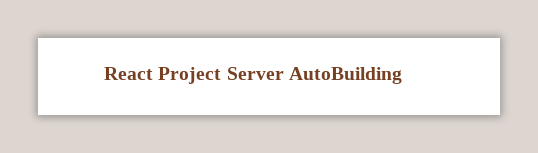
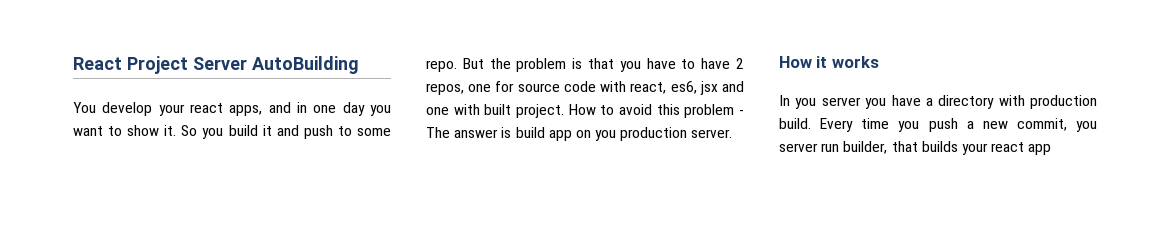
+ You develop your react apps, and in one day you want to show it. So you build it and push to some repo. But the problem is that you have to have 2 repos, one for source code with react, es6, jsx and one with built project. How to avoid this problem - The answer is build app on you production server.
+ How it works
+ In you server you have a directory with production build. Every time you push a new commit, you server run builder, that builds your react app

